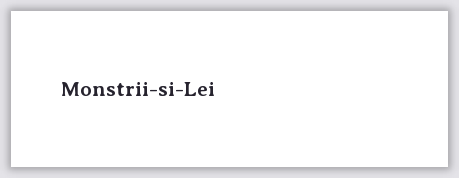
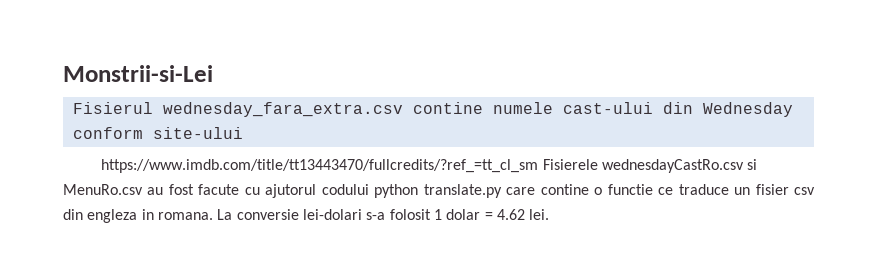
+ Fisierul wednesday_fara_extra.csv contine numele cast-ului din Wednesday conform site-ului
+ https://www.imdb.com/title/tt13443470/fullcredits/?ref_=tt_cl_sm Fisierele wednesdayCastRo.csv si MenuRo.csv au fost facute cu ajutorul codului python translate.py care contine o functie ce traduce un fisier csv din engleza in romana. La conversie lei-dolari s-a folosit 1 dolar = 4.62 lei.

